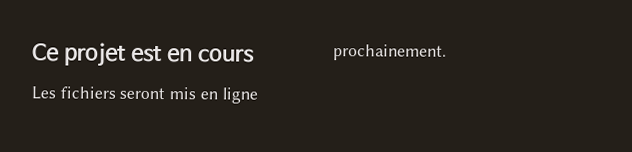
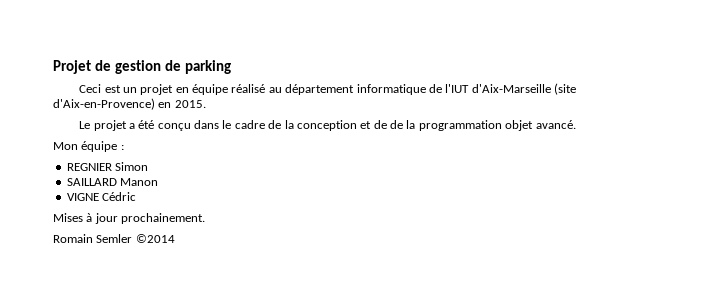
- Ce projet est en cours
- Les fichiers seront mis en ligne prochainement.
+ Projet de gestion de parking
+ Ceci est un projet en équipe réalisé au département informatique de l'IUT d'Aix-Marseille (site d'Aix-en-Provence) en 2015.
+ Le projet a été conçu dans le cadre de la conception et de de la programmation objet avancé.
+ Mon équipe :
+ REGNIER Simon
+ SAILLARD Manon
+ VIGNE Cédric
+ Mises à jour prochainement.
+ Romain Semler ©2014

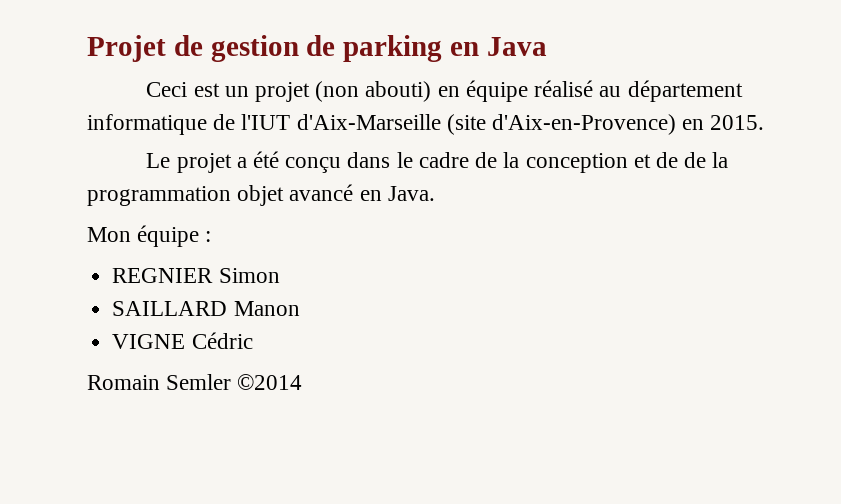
- Projet de gestion de parking
+ Projet de gestion de parking en Java
- Ceci est un projet en équipe réalisé au département informatique de l'IUT d'Aix-Marseille (site d'Aix-en-Provence) en 2015.
+ Ceci est un projet (non abouti) en équipe réalisé au département informatique de l'IUT d'Aix-Marseille (site d'Aix-en-Provence) en 2015.
- Le projet a été conçu dans le cadre de la conception et de de la programmation objet avancé.
+ Le projet a été conçu dans le cadre de la conception et de de la programmation objet avancé en Java.
- Mises à jour prochainement.

